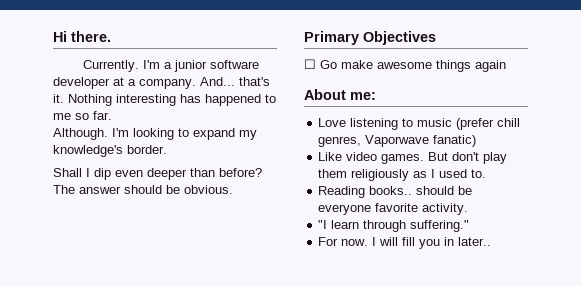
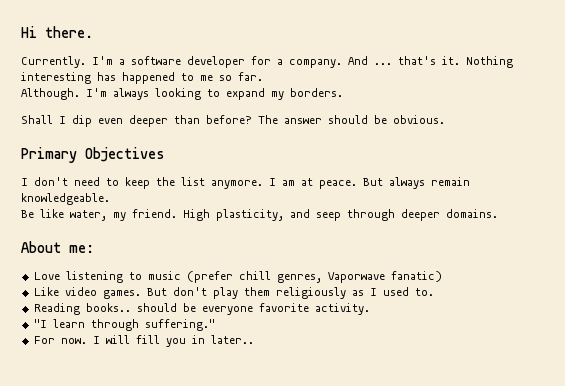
- I'm a junior software developer at a company.
+ I'm a software developer for a company.
- And... that's it.
+ And ... that's it.
- I'm looking to expand my knowledge's border.
+ I'm always looking to expand my borders.
- ☐ Go make awesome things again
+ I don't need to keep the list anymore. I am at peace. But always remain knowledgeable.
+ Be like water, my friend. High plasticity, and seep through deeper domains.

